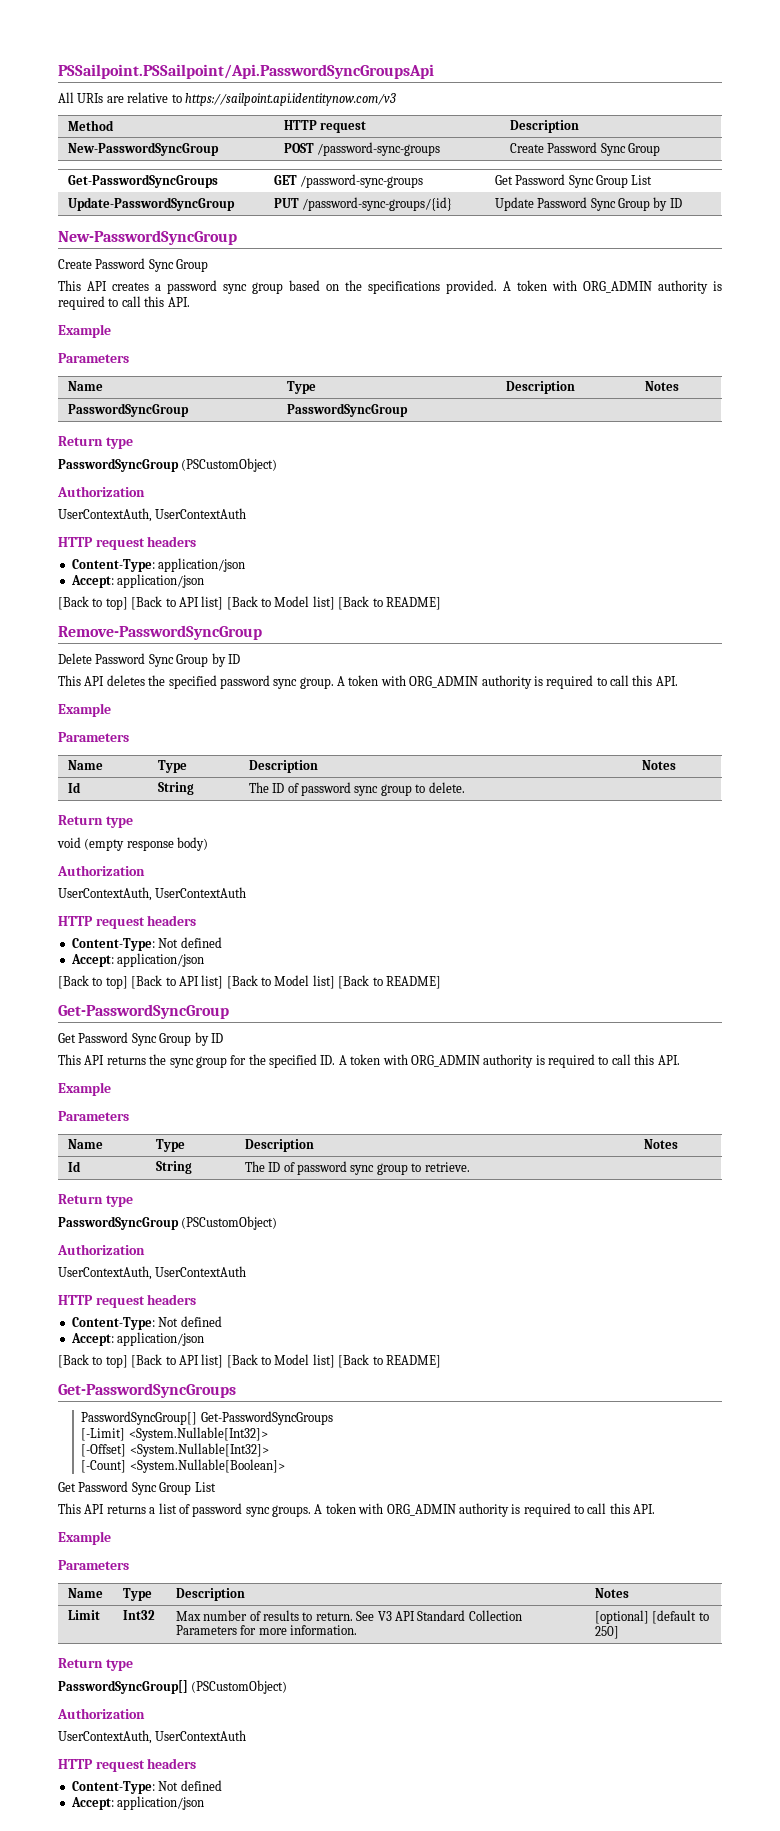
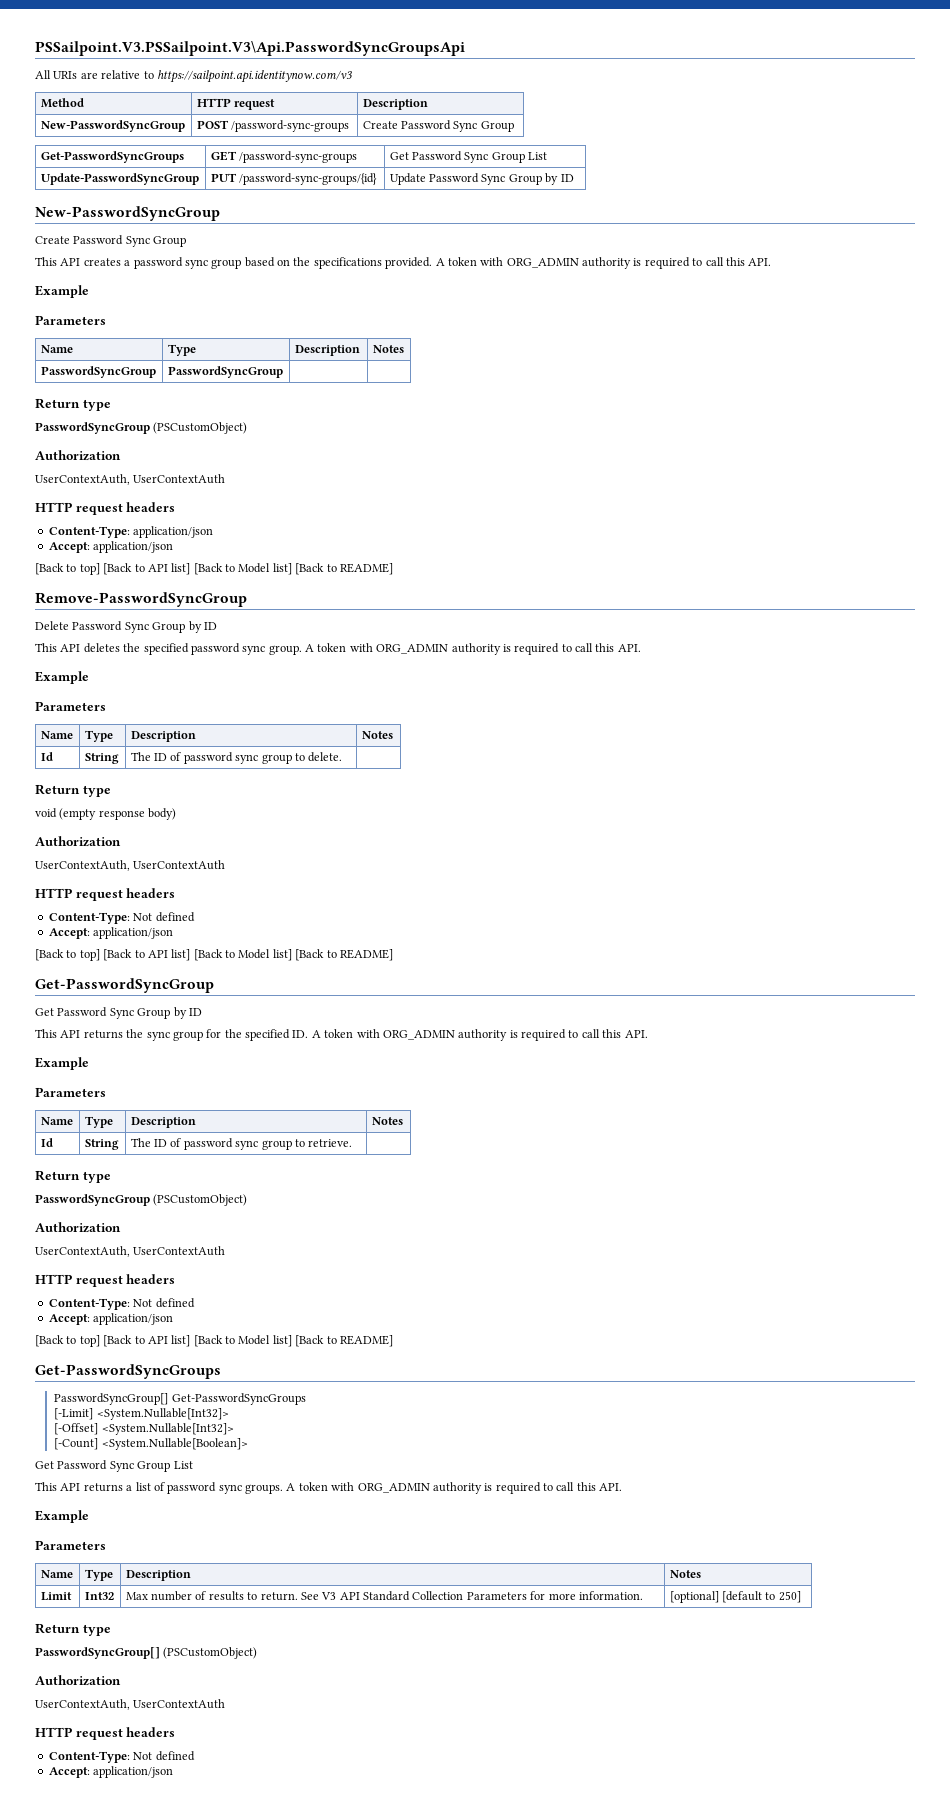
- PSSailpoint.PSSailpoint/Api.PasswordSyncGroupsApi
+ PSSailpoint.V3.PSSailpoint.V3\Api.PasswordSyncGroupsApi

